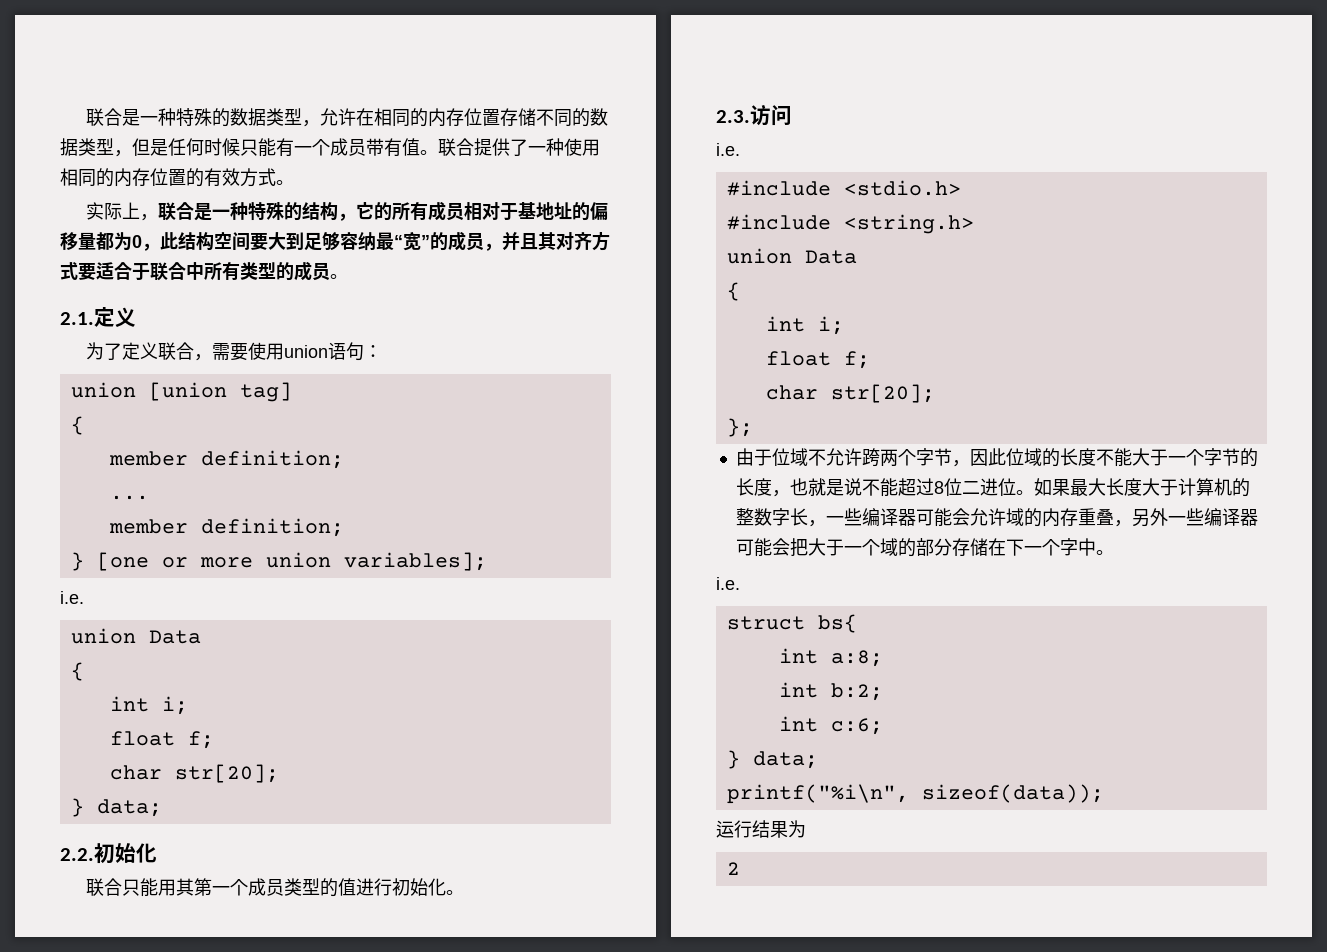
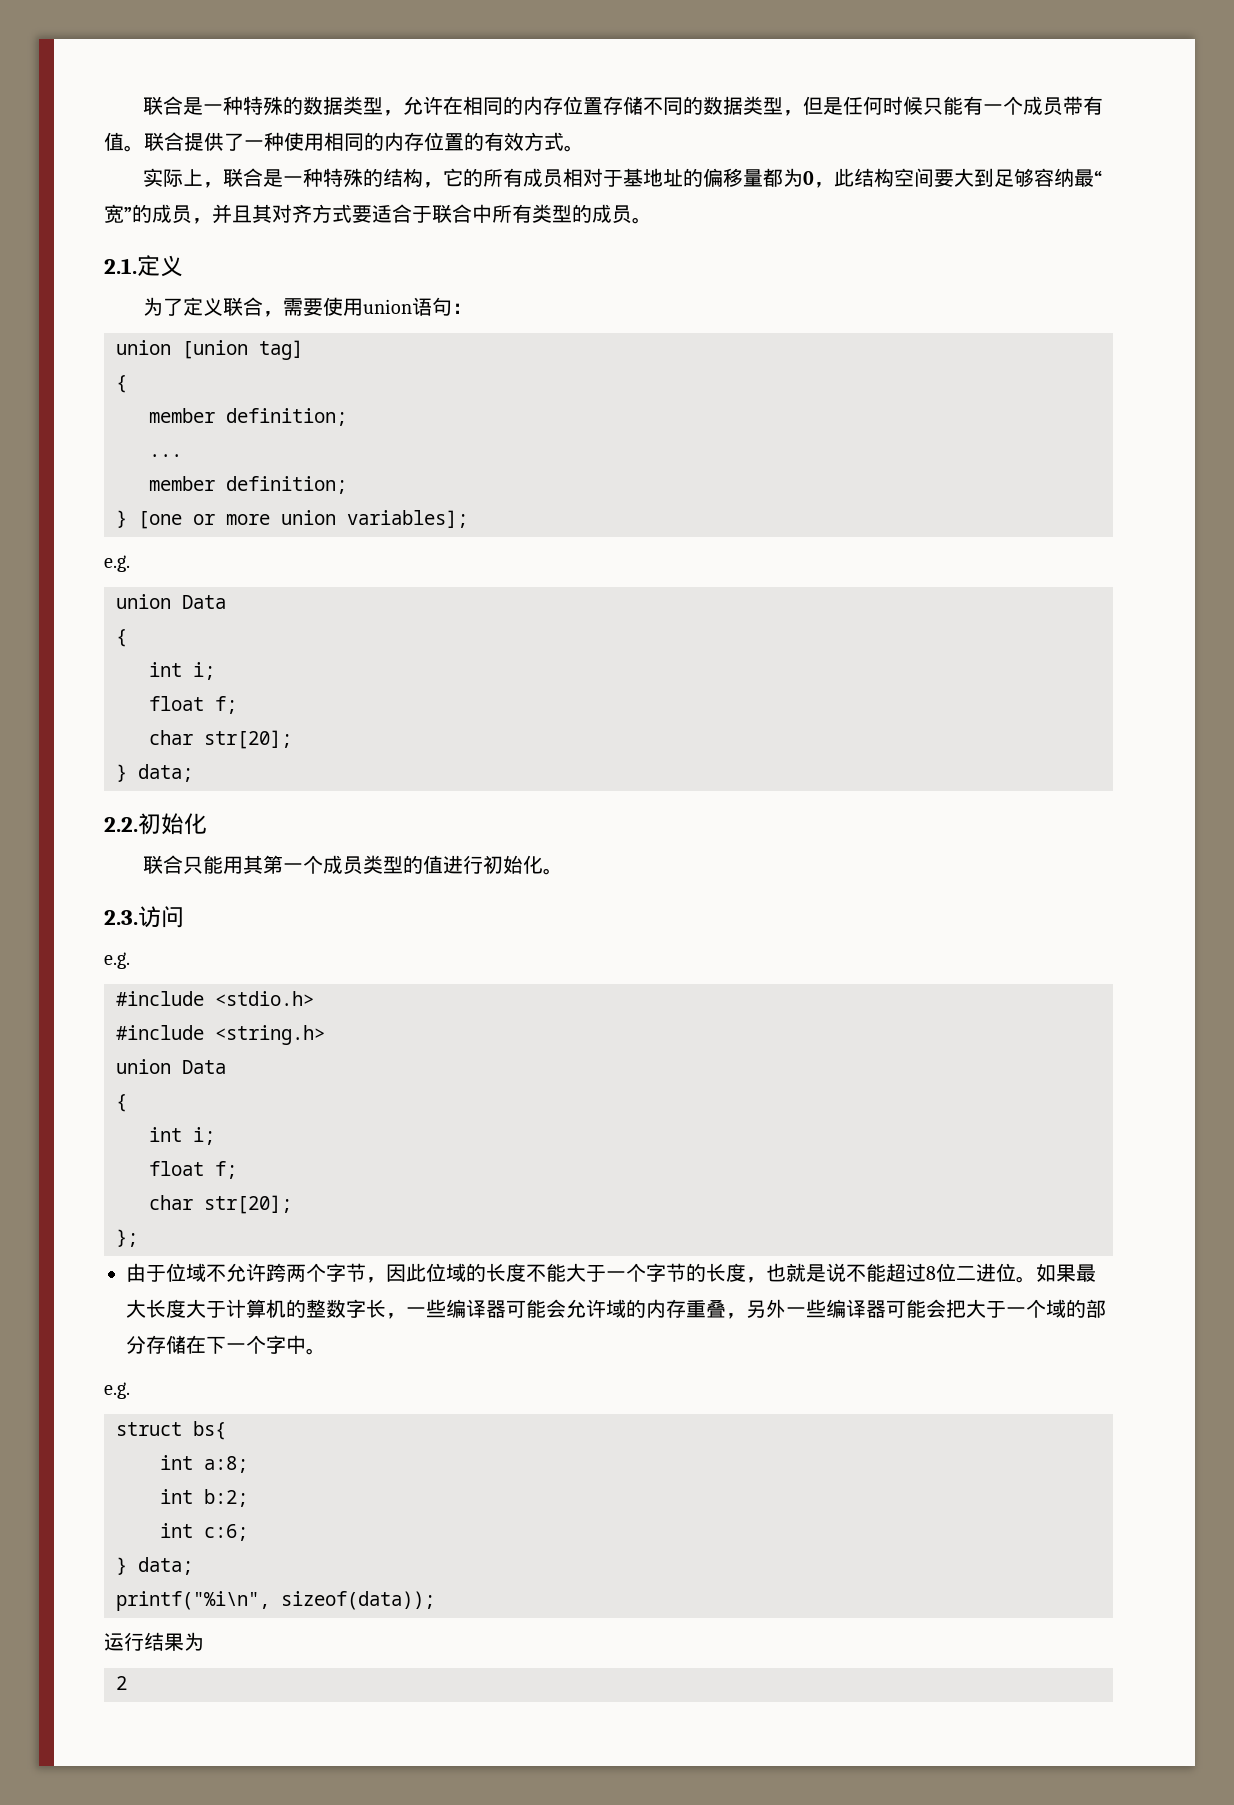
  } [one or more union variables];
- i.e.
+ e.g.
  2.3.访问
- i.e.
+ e.g.
  如果最大长度大于计算机的整数字长，一些编译器可能会允许域的内存重叠，另外一些编译器可能会把大于一个域的部分存储在下一个字中。
- i.e.
+ e.g.

